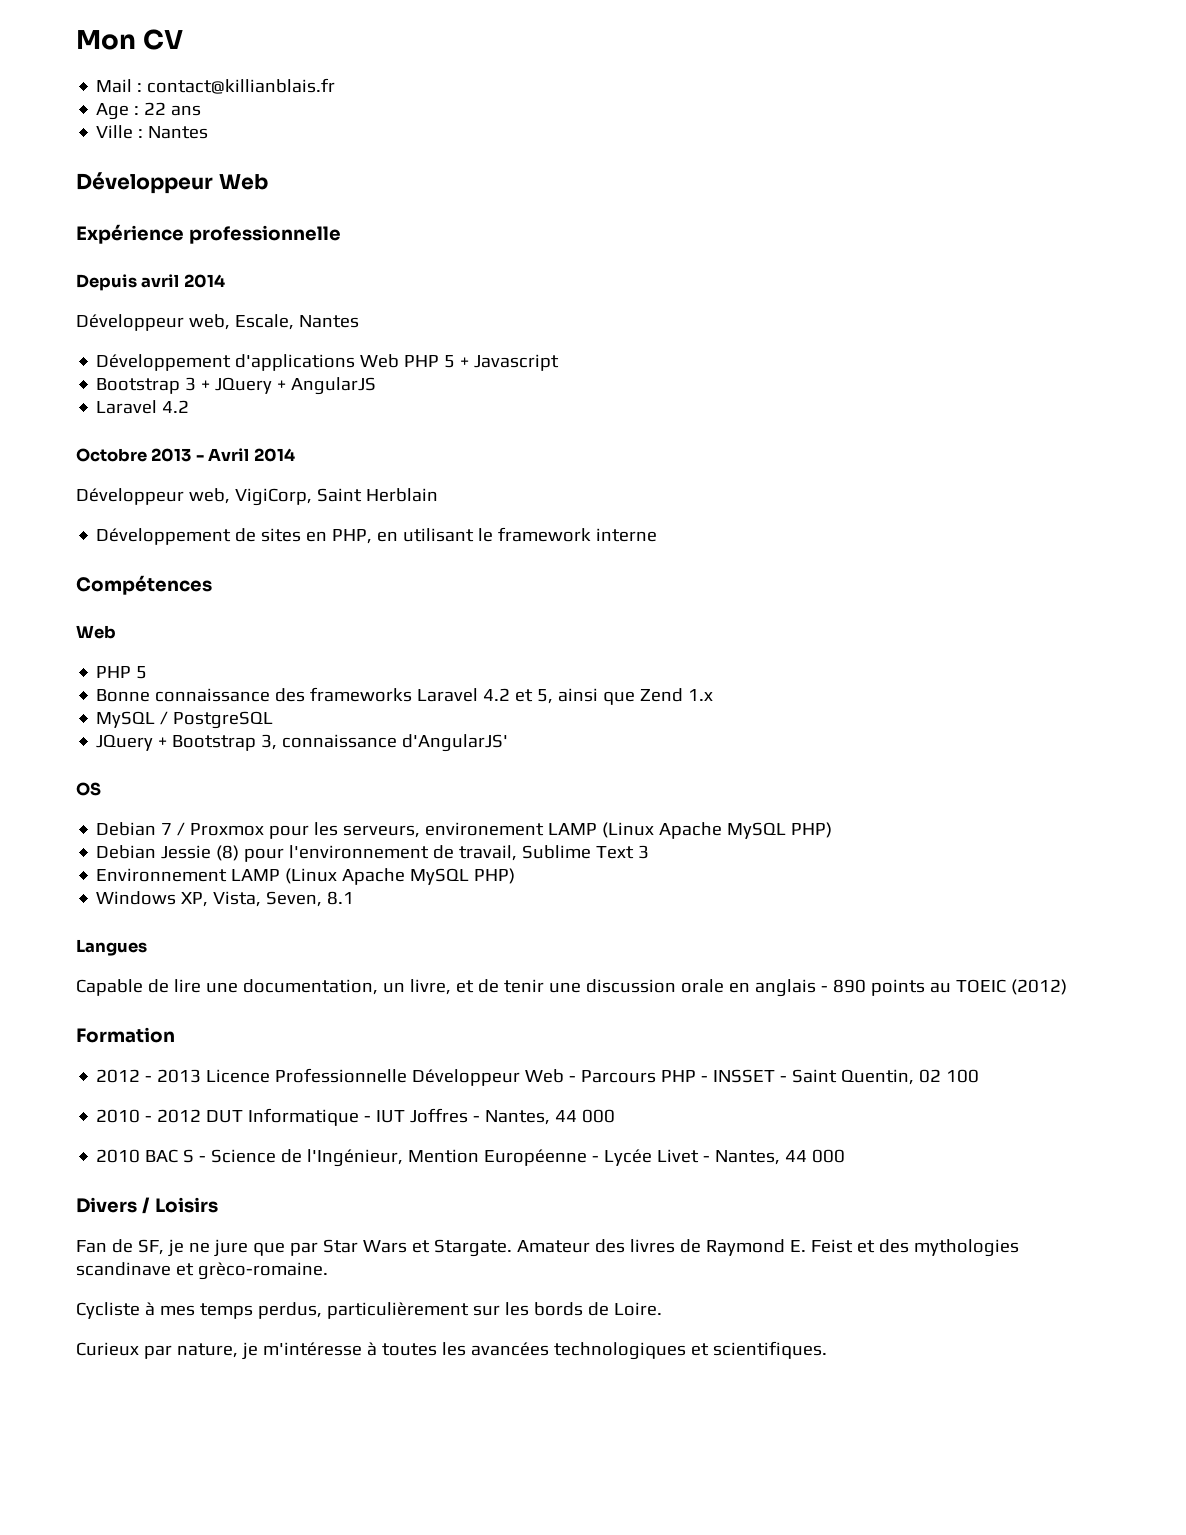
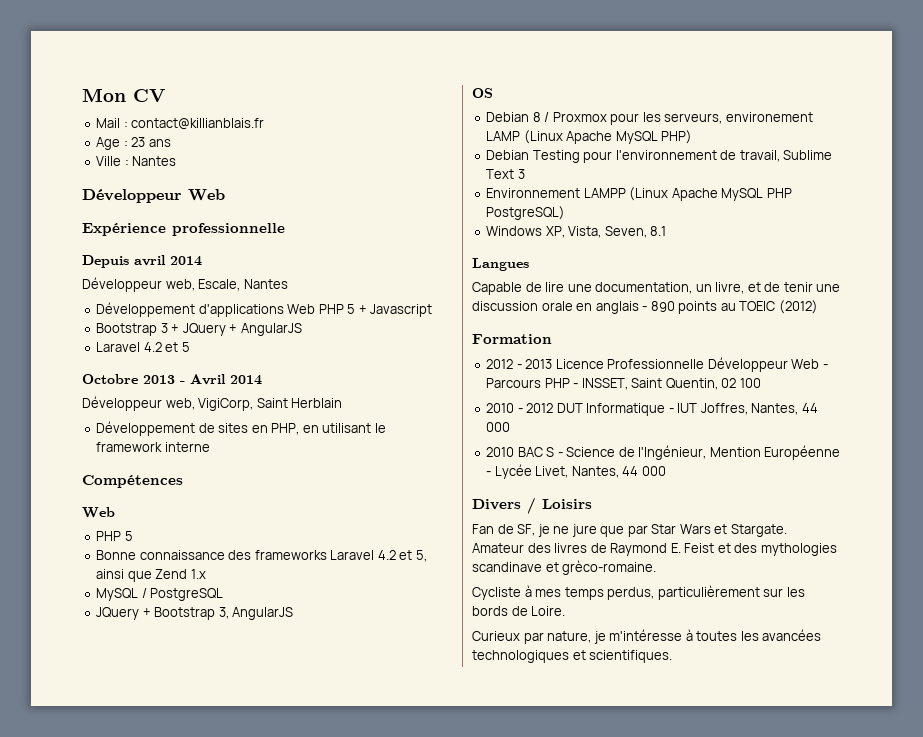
- Age : 22 ans
+ Age : 23 ans
  Bootstrap 3 + JQuery + AngularJS
- Laravel 4.2
+ Laravel 4.2 et 5
- JQuery + Bootstrap 3, connaissance d'AngularJS'
+ JQuery + Bootstrap 3, AngularJS
- Debian 7 / Proxmox pour les serveurs, environement LAMP (Linux Apache MySQL PHP)
+ Debian 8 / Proxmox pour les serveurs, environement LAMP (Linux Apache MySQL PHP)
- Debian Jessie (8) pour l'environnement de travail, Sublime Text 3
+ Debian Testing pour l'environnement de travail, Sublime Text 3
- Environnement LAMP (Linux Apache MySQL PHP)
+ Environnement LAMPP (Linux Apache MySQL PHP PostgreSQL)
- 2012 - 2013 Licence Professionnelle Développeur Web - Parcours PHP - INSSET - Saint Quentin, 02 100
+ 2012 - 2013 Licence Professionnelle Développeur Web - Parcours PHP - INSSET, Saint Quentin, 02 100
- 2010 - 2012 DUT Informatique - IUT Joffres - Nantes, 44 000
+ 2010 - 2012 DUT Informatique - IUT Joffres, Nantes, 44 000
- 2010 BAC S - Science de l'Ingénieur, Mention Européenne - Lycée Livet - Nantes, 44 000
+ 2010 BAC S - Science de l'Ingénieur, Mention Européenne - Lycée Livet, Nantes, 44 000

